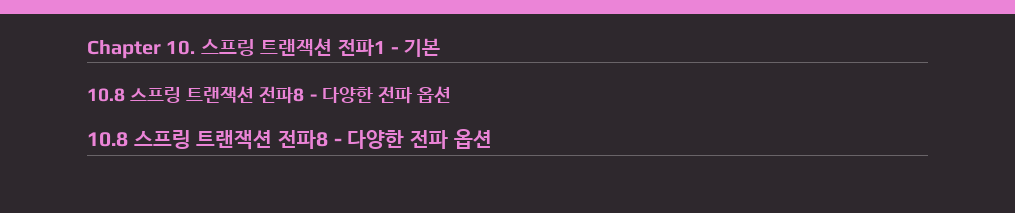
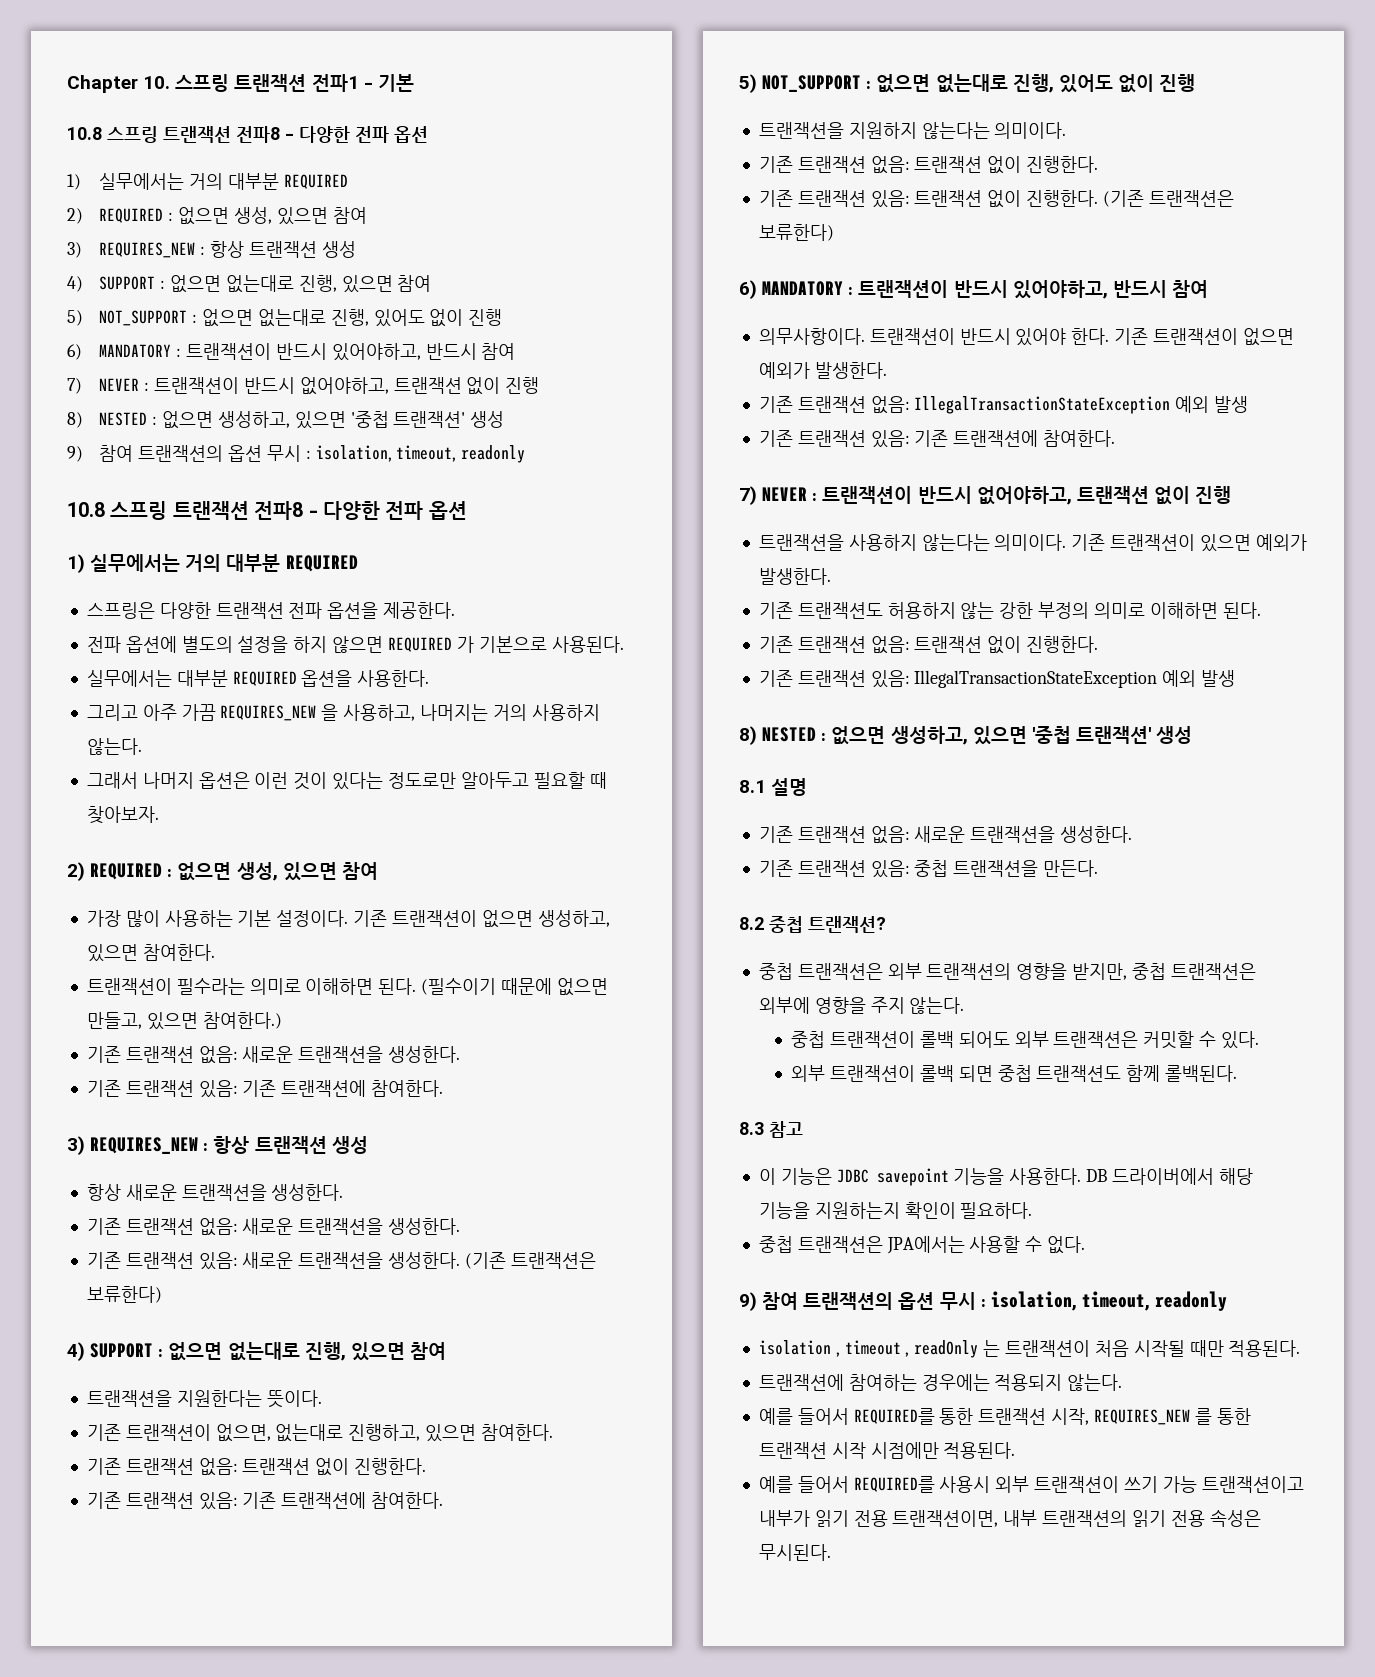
  Chapter 10. 스프링 트랜잭션 전파1 - 기본
  10.8 스프링 트랜잭션 전파8 - 다양한 전파 옵션
+ 1) 실무에서는 거의 대부분 REQUIRED
+ 2) REQUIRED : 없으면 생성, 있으면 참여
+ 3) REQUIRES_NEW : 항상 트랜잭션 생성
+ 4) SUPPORT : 없으면 없는대로 진행, 있으면 참여
+ 5) NOT_SUPPORT : 없으면 없는대로 진행, 있어도 없이 진행
+ 6) MANDATORY : 트랜잭션이 반드시 있어야하고, 반드시 참여
+ 7) NEVER : 트랜잭션이 반드시 없어야하고, 트랜잭션 없이 진행
+ 8) NESTED : 없으면 생성하고, 있으면 '중첩 트랜잭션' 생성
+ 9) 참여 트랜잭션의 옵션 무시 : isolation, timeout, readonly
  10.8 스프링 트랜잭션 전파8 - 다양한 전파 옵션
+ 1) 실무에서는 거의 대부분 REQUIRED
+ 스프링은 다양한 트랜잭션 전파 옵션을 제공한다.
+ 전파 옵션에 별도의 설정을 하지 않으면 REQUIRED 가 기본으로 사용된다.
+ 실무에서는 대부분 REQUIRED 옵션을 사용한다.
+ 그리고 아주 가끔 REQUIRES_NEW 을 사용하고, 나머지는 거의 사용하지 않는다.
+ 그래서 나머지 옵션은 이런 것이 있다는 정도로만 알아두고 필요할 때 찾아보자.
+ 2) REQUIRED : 없으면 생성, 있으면 참여
+ 가장 많이 사용하는 기본 설정이다. 기존 트랜잭션이 없으면 생성하고, 있으면 참여한다.
+ 트랜잭션이 필수라는 의미로 이해하면 된다. (필수이기 때문에 없으면 만들고, 있으면 참여한다.)
+ 기존 트랜잭션 없음: 새로운 트랜잭션을 생성한다.
+ 기존 트랜잭션 있음: 기존 트랜잭션에 참여한다.
+ 3) REQUIRES_NEW : 항상 트랜잭션 생성
+ 항상 새로운 트랜잭션을 생성한다.
+ 기존 트랜잭션 없음: 새로운 트랜잭션을 생성한다.
+ 기존 트랜잭션 있음: 새로운 트랜잭션을 생성한다. (기존 트랜잭션은 보류한다)
+ 4) SUPPORT : 없으면 없는대로 진행, 있으면 참여
+ 트랜잭션을 지원한다는 뜻이다.
+ 기존 트랜잭션이 없으면, 없는대로 진행하고, 있으면 참여한다.
+ 기존 트랜잭션 없음: 트랜잭션 없이 진행한다.
+ 기존 트랜잭션 있음: 기존 트랜잭션에 참여한다.
+ 5) NOT_SUPPORT : 없으면 없는대로 진행, 있어도 없이 진행
+ 트랜잭션을 지원하지 않는다는 의미이다.
+ 기존 트랜잭션 없음: 트랜잭션 없이 진행한다.
+ 기존 트랜잭션 있음: 트랜잭션 없이 진행한다. (기존 트랜잭션은 보류한다)
+ 6) MANDATORY : 트랜잭션이 반드시 있어야하고, 반드시 참여
+ 의무사항이다. 트랜잭션이 반드시 있어야 한다. 기존 트랜잭션이 없으면 예외가 발생한다.
+ 기존 트랜잭션 없음: IllegalTransactionStateException 예외 발생
+ 기존 트랜잭션 있음: 기존 트랜잭션에 참여한다.
+ 7) NEVER : 트랜잭션이 반드시 없어야하고, 트랜잭션 없이 진행
+ 트랜잭션을 사용하지 않는다는 의미이다. 기존 트랜잭션이 있으면 예외가 발생한다.
+ 기존 트랜잭션도 허용하지 않는 강한 부정의 의미로 이해하면 된다.
+ 기존 트랜잭션 없음: 트랜잭션 없이 진행한다.
+ 기존 트랜잭션 있음: IllegalTransactionStateException 예외 발생
+ 8) NESTED : 없으면 생성하고, 있으면 '중첩 트랜잭션' 생성
+ 8.1 설명
+ 기존 트랜잭션 없음: 새로운 트랜잭션을 생성한다.
+ 기존 트랜잭션 있음: 중첩 트랜잭션을 만든다.
+ 8.2 중첩 트랜잭션?
+ 중첩 트랜잭션은 외부 트랜잭션의 영향을 받지만, 중첩 트랜잭션은 외부에 영향을 주지 않는다.
+ 중첩 트랜잭션이 롤백 되어도 외부 트랜잭션은 커밋할 수 있다.
+ 외부 트랜잭션이 롤백 되면 중첩 트랜잭션도 함께 롤백된다.
+ 8.3 참고
+ 이 기능은 JDBC savepoint 기능을 사용한다. DB 드라이버에서 해당 기능을 지원하는지 확인이 필요하다.
+ 중첩 트랜잭션은 JPA에서는 사용할 수 없다.
+ 9) 참여 트랜잭션의 옵션 무시 : isolation, timeout, readonly
+ isolation , timeout , readOnly 는 트랜잭션이 처음 시작될 때만 적용된다.
+ 트랜잭션에 참여하는 경우에는 적용되지 않는다.
+ 예를 들어서 REQUIRED를 통한 트랜잭션 시작, REQUIRES_NEW 를 통한 트랜잭션 시작 시점에만 적용된다.
+ 예를 들어서 REQUIRED를 사용시 외부 트랜잭션이 쓰기 가능 트랜잭션이고 내부가 읽기 전용 트랜잭션이면, 내부 트랜잭션의 읽기 전용 속성은 무시된다.

